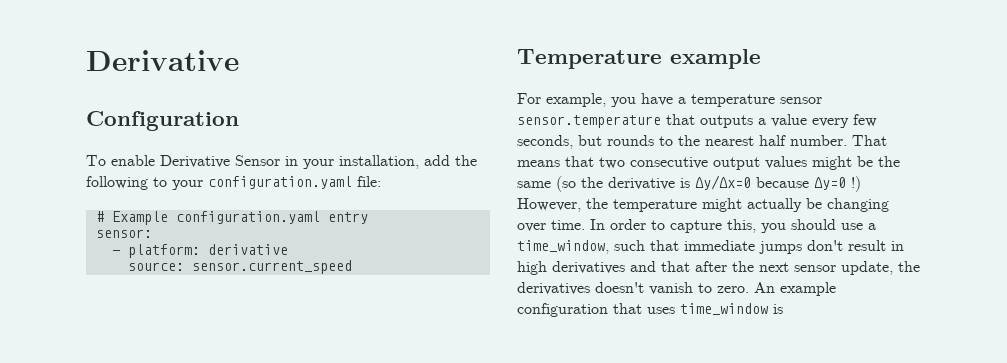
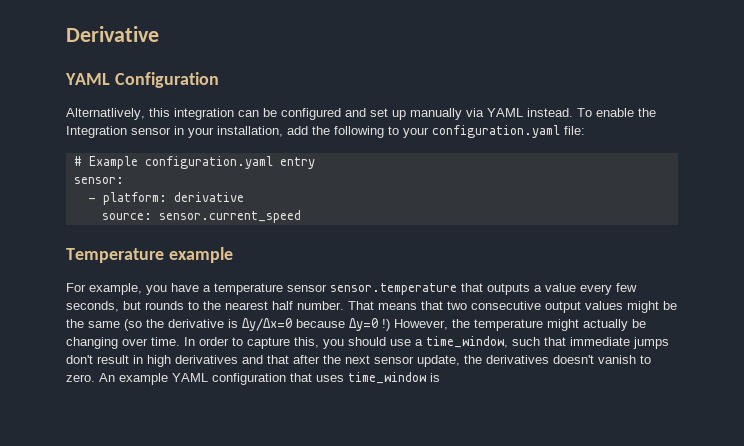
- Configuration
+ YAML Configuration
- To enable Derivative Sensor in your installation, add the following to your configuration.yaml file:
+ Alternatlively, this integration can be configured and set up manually via YAML instead. To enable the Integration sensor in your installation, add the following to your configuration.yaml file:
- An example configuration that uses time_window is
+ An example YAML configuration that uses time_window is

